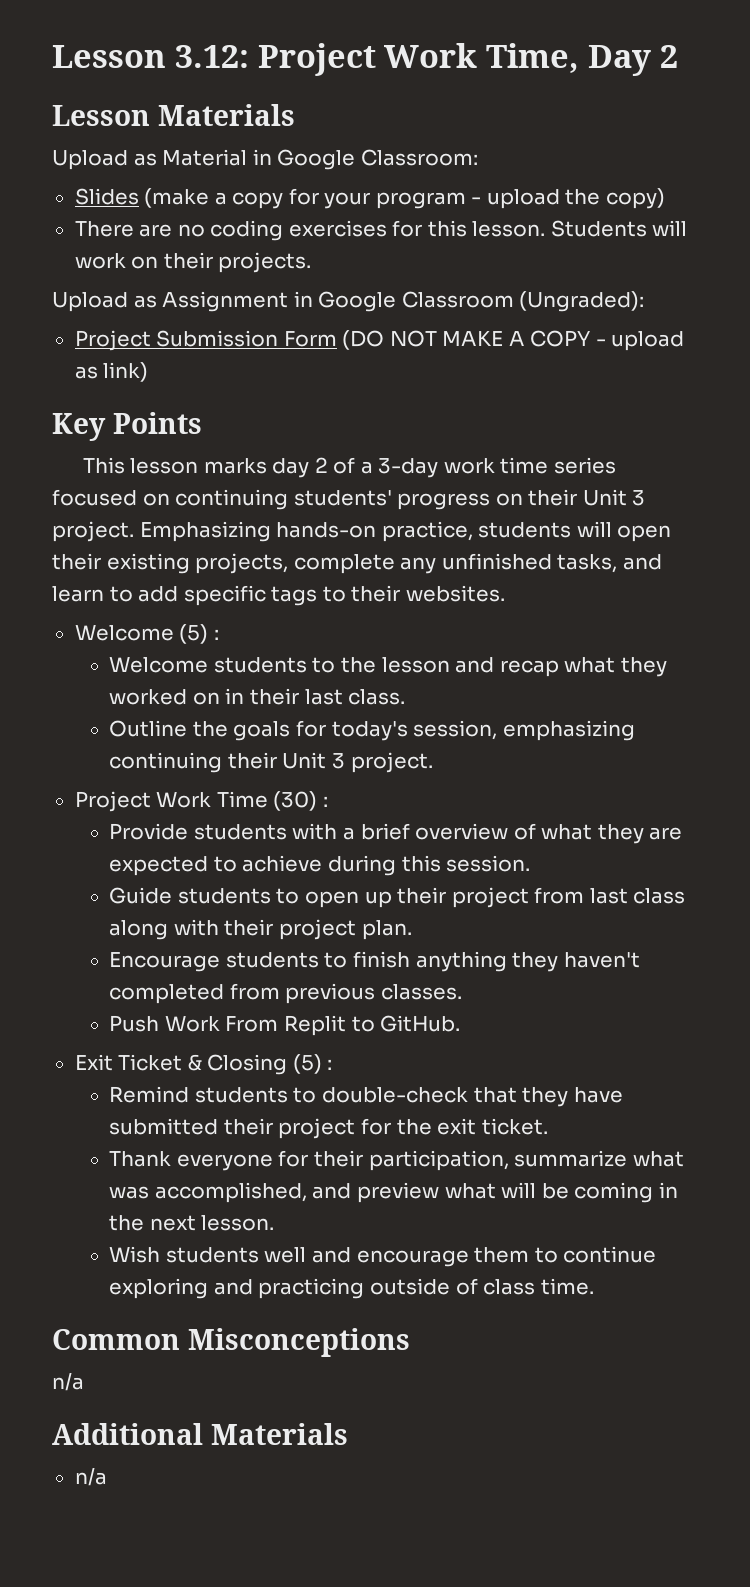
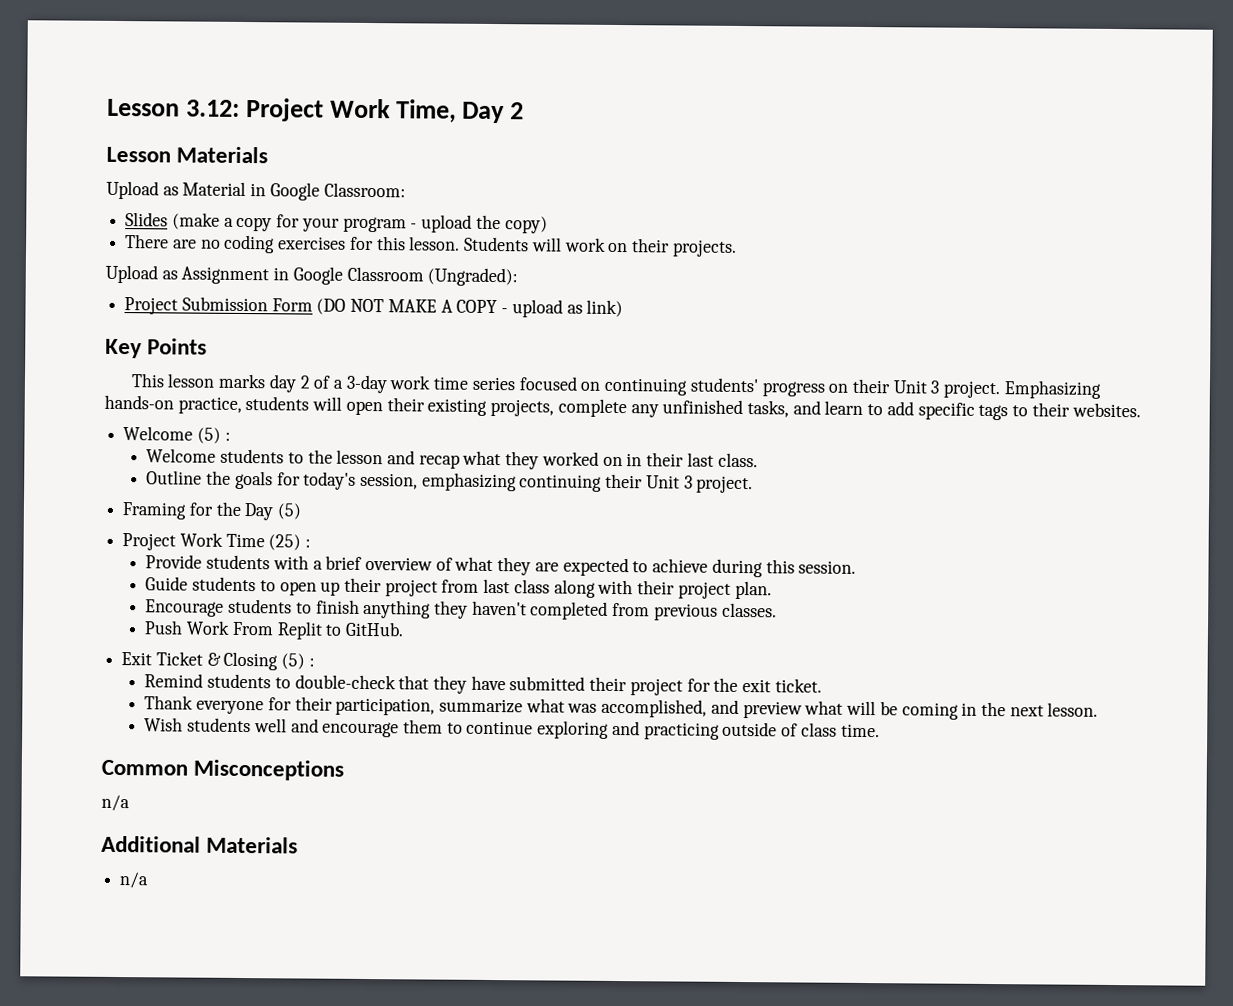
+ Framing for the Day (5)
- Project Work Time (30) :
+ Project Work Time (25) :

